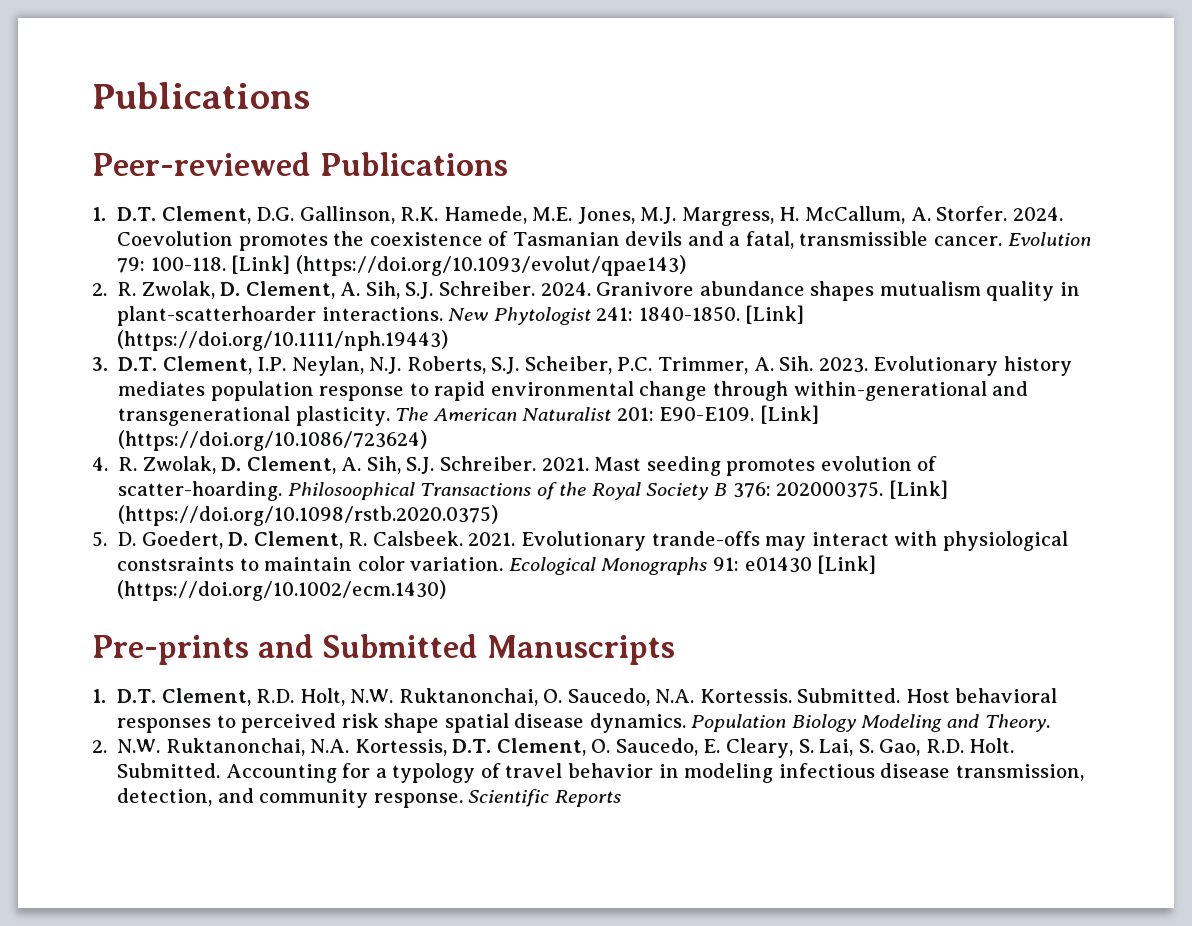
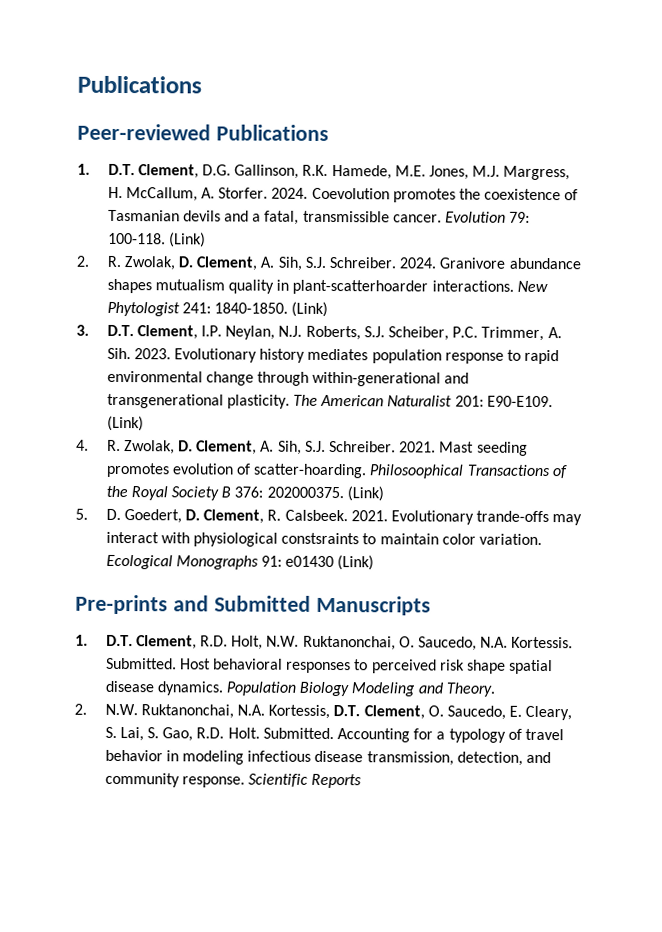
- Evolution 79: 100-118. [Link] (https://doi.org/10.1093/evolut/qpae143)
+ Evolution 79: 100-118. (Link)
- New Phytologist 241: 1840-1850. [Link] (https://doi.org/10.1111/nph.19443)
+ New Phytologist 241: 1840-1850. (Link)
- The American Naturalist 201: E90-E109. [Link] (https://doi.org/10.1086/723624)
+ The American Naturalist 201: E90-E109. (Link)
- Philosoophical Transactions of the Royal Society B 376: 202000375. [Link] (https://doi.org/10.1098/rstb.2020.0375)
+ Philosoophical Transactions of the Royal Society B 376: 202000375. (Link)
- Ecological Monographs 91: e01430 [Link] (https://doi.org/10.1002/ecm.1430)
+ Ecological Monographs 91: e01430 (Link)

